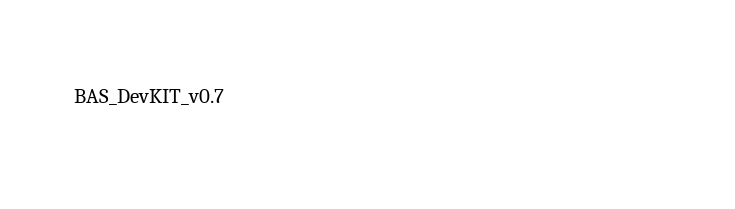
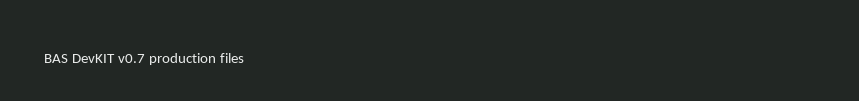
- BAS_DevKIT_v0.7
+ BAS DevKIT v0.7 production files

